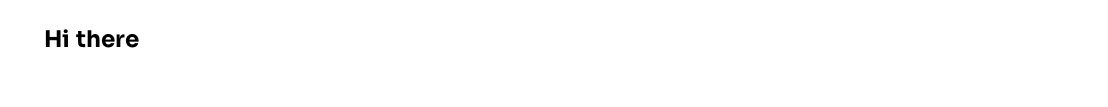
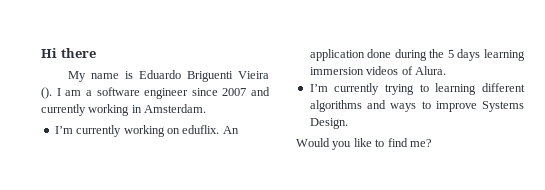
+ My name is Eduardo Briguenti Vieira (). I am a software engineer since 2007 and currently working in Amsterdam.
+ I’m currently working on eduflix. An application done during the 5 days learning immersion videos of Alura.
+ I’m currently trying to learning different algorithms and ways to improve Systems Design.
+ Would you like to find me?

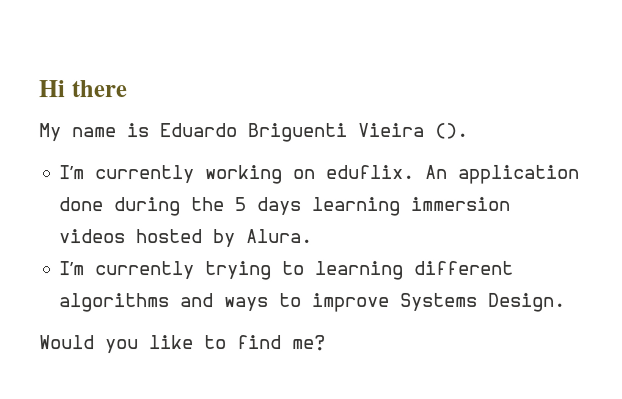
- I am a software engineer since 2007 and currently working in Amsterdam.
- An application done during the 5 days learning immersion videos of Alura.
+ An application done during the 5 days learning immersion videos hosted by Alura.

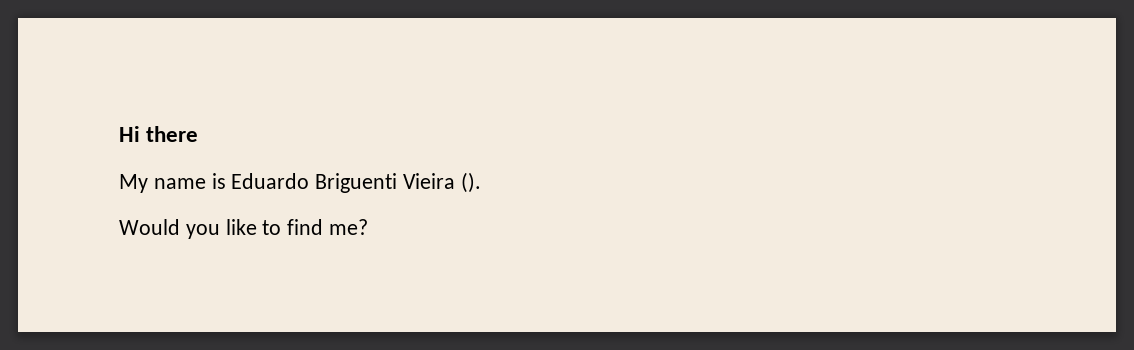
- I’m currently working on eduflix. An application done during the 5 days learning immersion videos hosted by Alura.
- I’m currently trying to learning different algorithms and ways to improve Systems Design.

